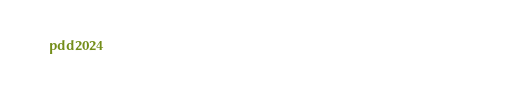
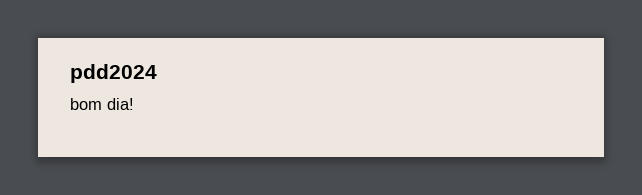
+ bom dia!

